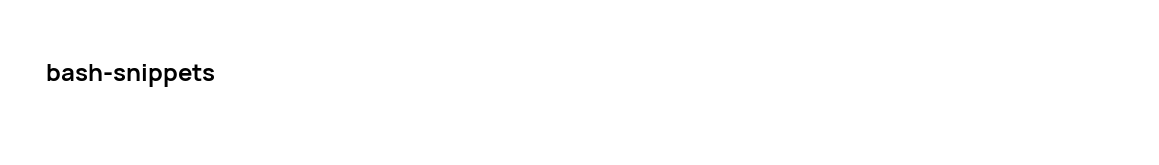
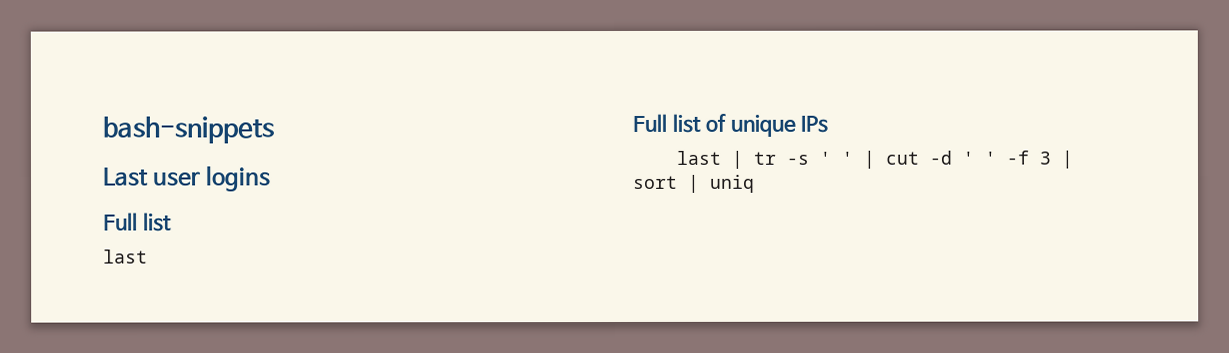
+ Last user logins
+ Full list
+ last
+ Full list of unique IPs
+ last | tr -s ' ' | cut -d ' ' -f 3 | sort | uniq

